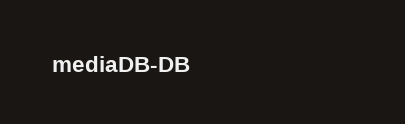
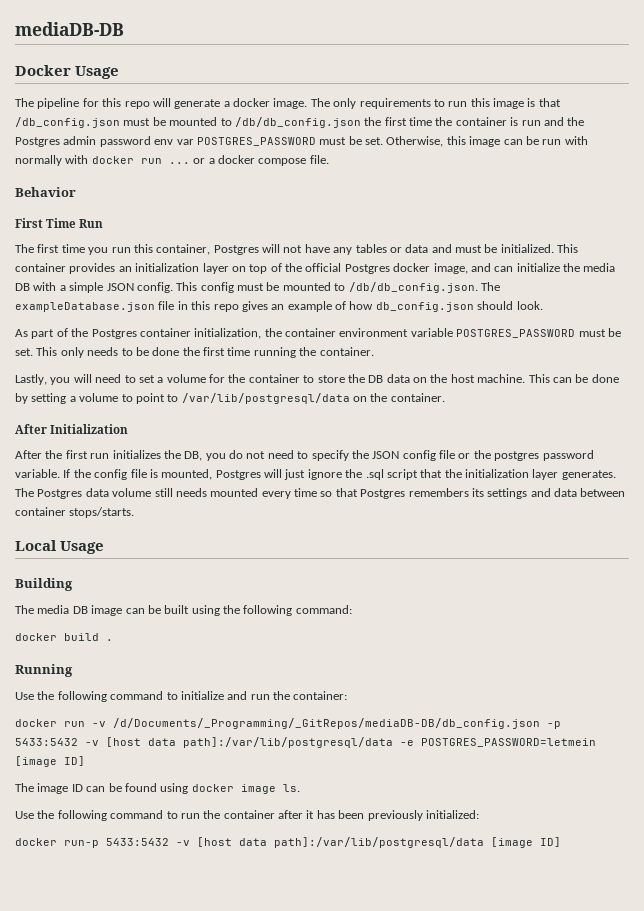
+ Docker Usage
+ The pipeline for this repo will generate a docker image. The only requirements to run this image is that /db_config.json must be mounted to /db/db_config.json the first time the container is run and the Postgres admin password env var POSTGRES_PASSWORD must be set. Otherwise, this image can be run with normally with docker run ... or a docker compose file.
+ Behavior
+ First Time Run
+ The first time you run this container, Postgres will not have any tables or data and must be initialized. This container provides an initialization layer on top of the official Postgres docker image, and can initialize the media DB with a simple JSON config. This config must be mounted to /db/db_config.json. The exampleDatabase.json file in this repo gives an example of how db_config.json should look.
+ As part of the Postgres container initialization, the container environment variable POSTGRES_PASSWORD must be set. This only needs to be done the first time running the container.
+ Lastly, you will need to set a volume for the container to store the DB data on the host machine. This can be done by setting a volume to point to /var/lib/postgresql/data on the container.
+ After Initialization
+ After the first run initializes the DB, you do not need to specify the JSON config file or the postgres password variable. If the config file is mounted, Postgres will just ignore the .sql script that the initialization layer generates. The Postgres data volume still needs mounted every time so that Postgres remembers its settings and data between container stops/starts.
+ Local Usage
+ Building
+ The media DB image can be built using the following command:
+ docker build .
+ Running
+ Use the following command to initialize and run the container:
+ docker run -v /d/Documents/_Programming/_GitRepos/mediaDB-DB/db_config.json -p 5433:5432 -v [host data path]:/var/lib/postgresql/data -e POSTGRES_PASSWORD=letmein [image ID]
+ The image ID can be found using docker image ls.
+ Use the following command to run the container after it has been previously initialized:
+ docker run-p 5433:5432 -v [host data path]:/var/lib/postgresql/data [image ID]

